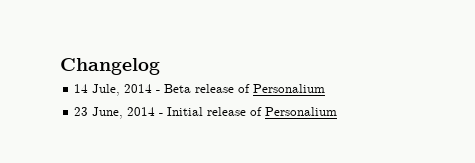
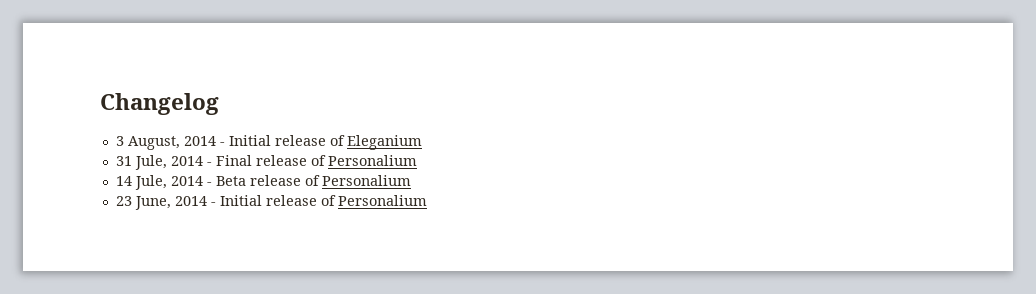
+ 3 August, 2014 - Initial release of Eleganium
+ 31 Jule, 2014 - Final release of Personalium

